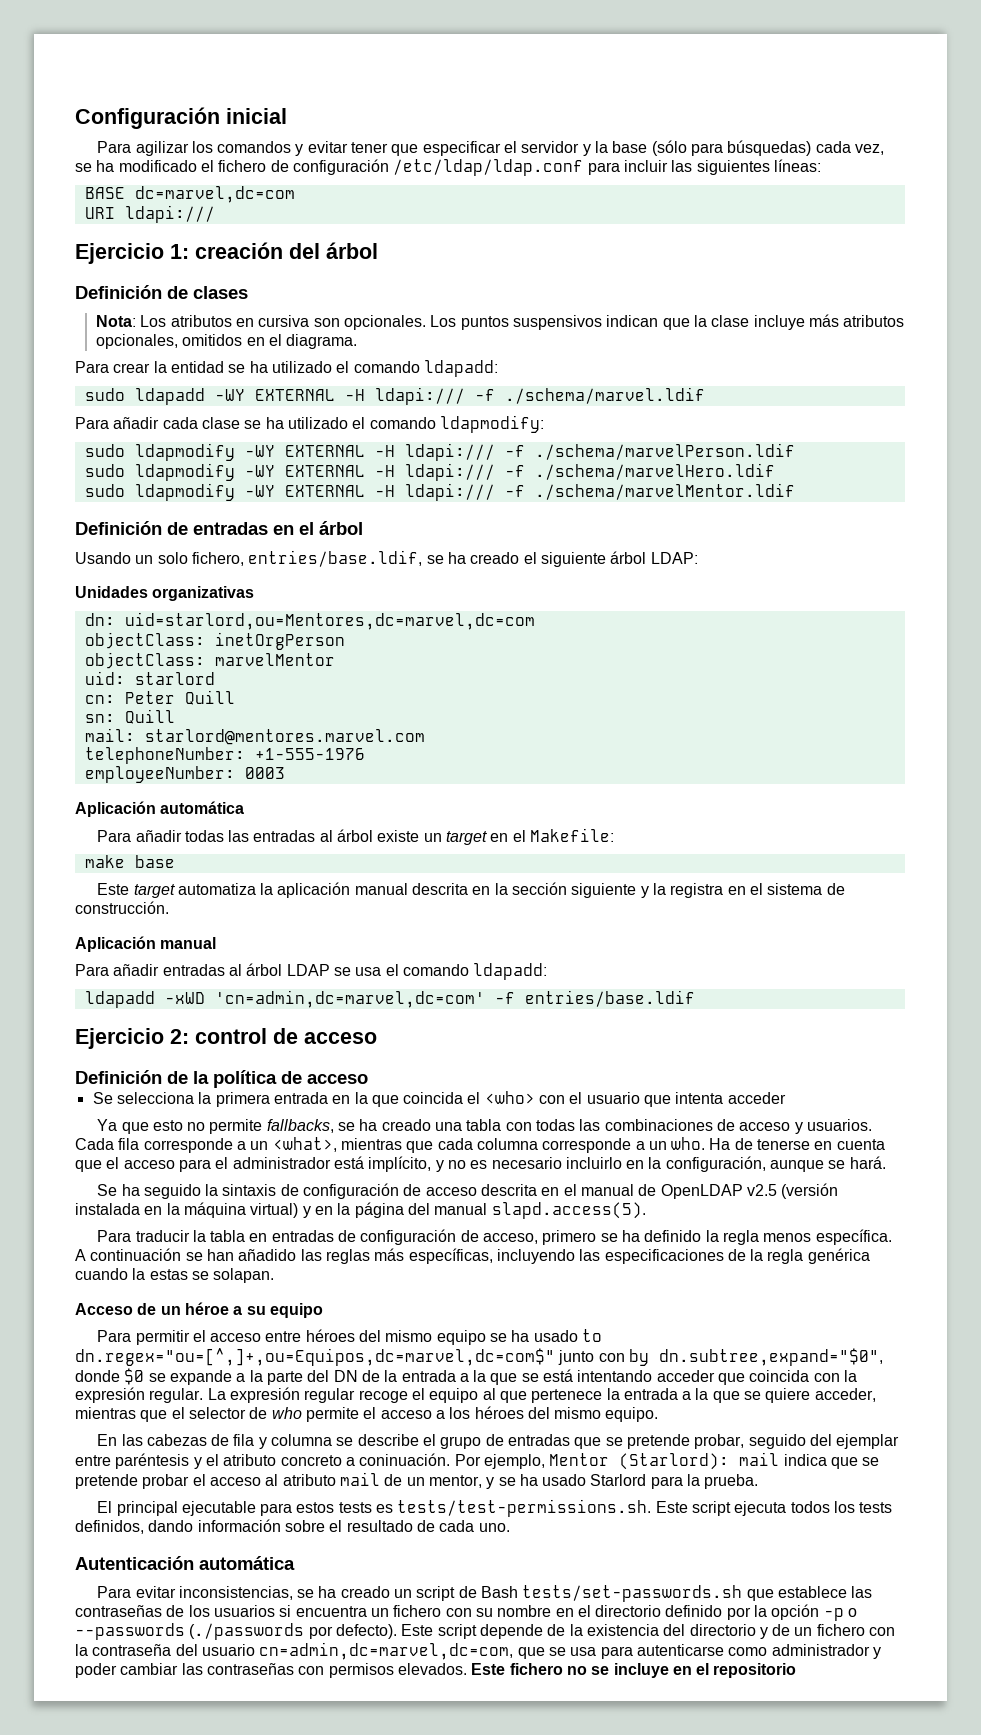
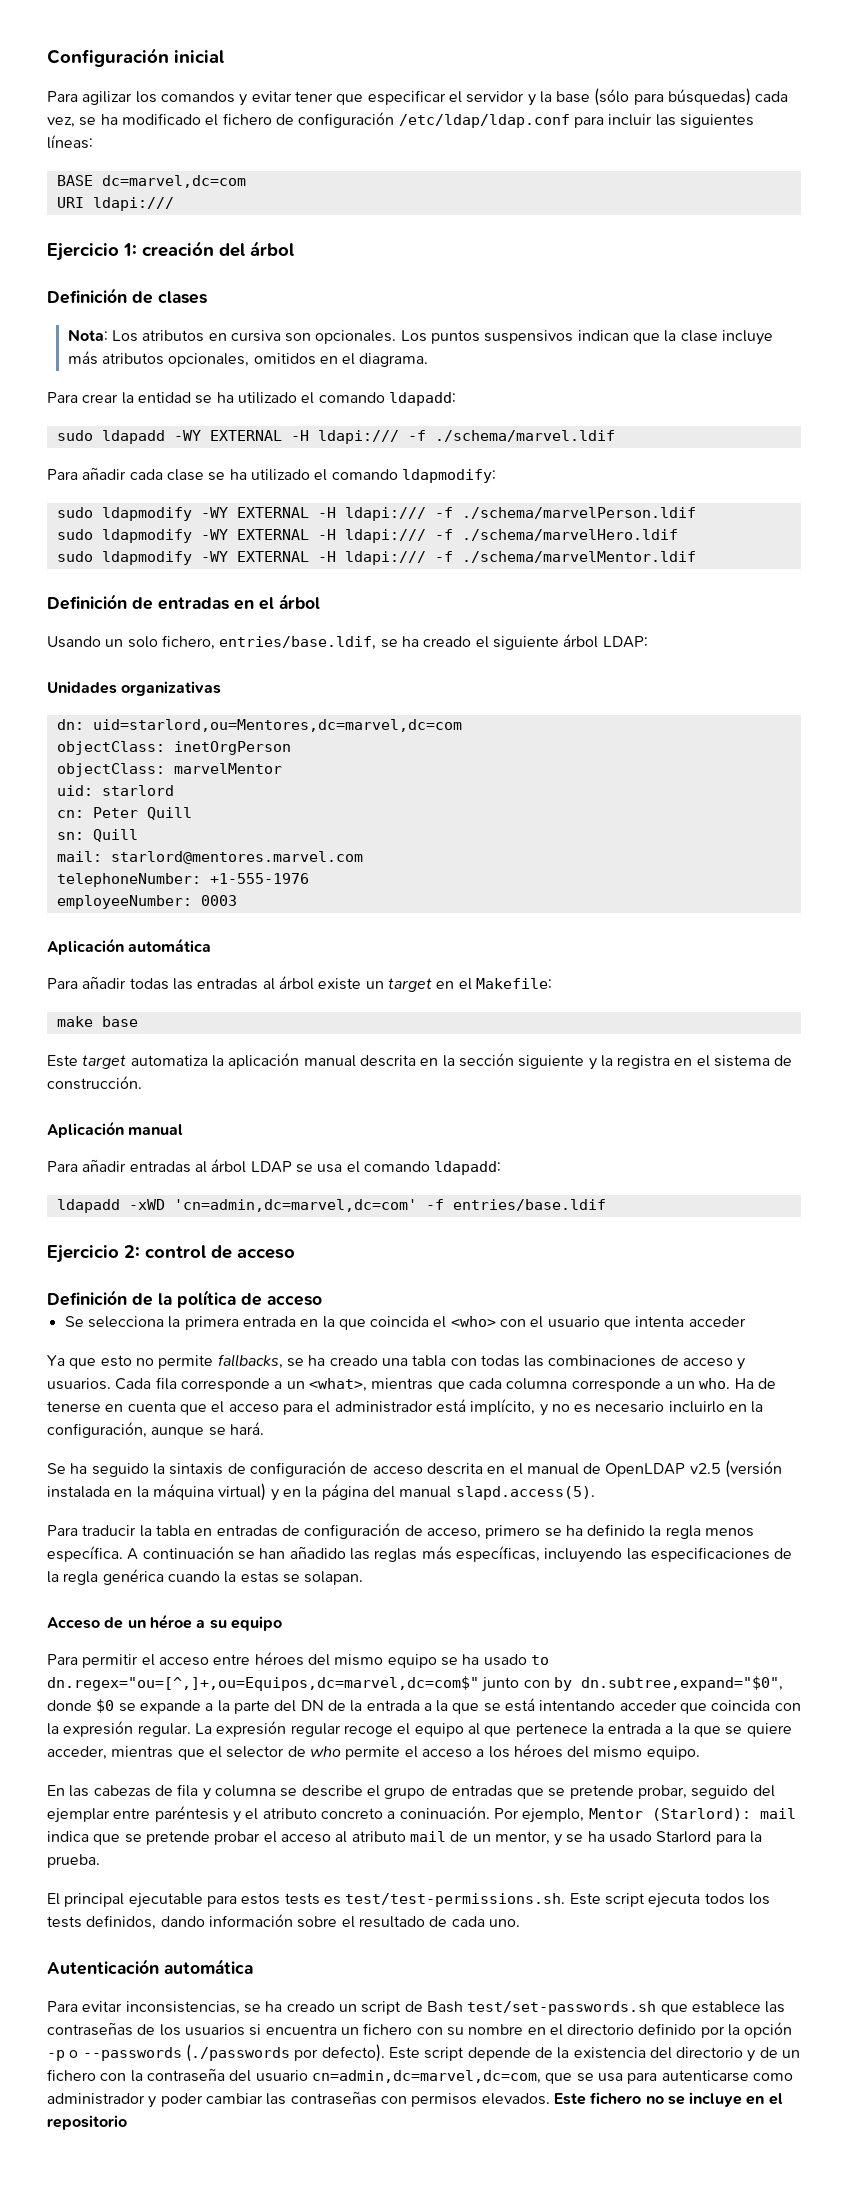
- El principal ejecutable para estos tests es tests/test-permissions.sh. Este script ejecuta todos los tests definidos, dando información sobre el resultado de cada uno.
+ El principal ejecutable para estos tests es test/test-permissions.sh. Este script ejecuta todos los tests definidos, dando información sobre el resultado de cada uno.
- Para evitar inconsistencias, se ha creado un script de Bash tests/set-passwords.sh que establece las contraseñas de los usuarios si encuentra un fichero con su nombre en el directorio definido por la opción -p o --passwords (./passwords por defecto).
+ Para evitar inconsistencias, se ha creado un script de Bash test/set-passwords.sh que establece las contraseñas de los usuarios si encuentra un fichero con su nombre en el directorio definido por la opción -p o --passwords (./passwords por defecto).

